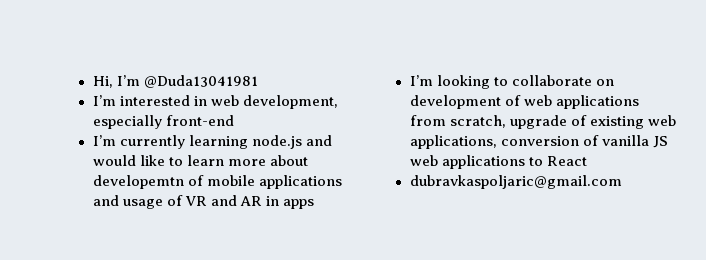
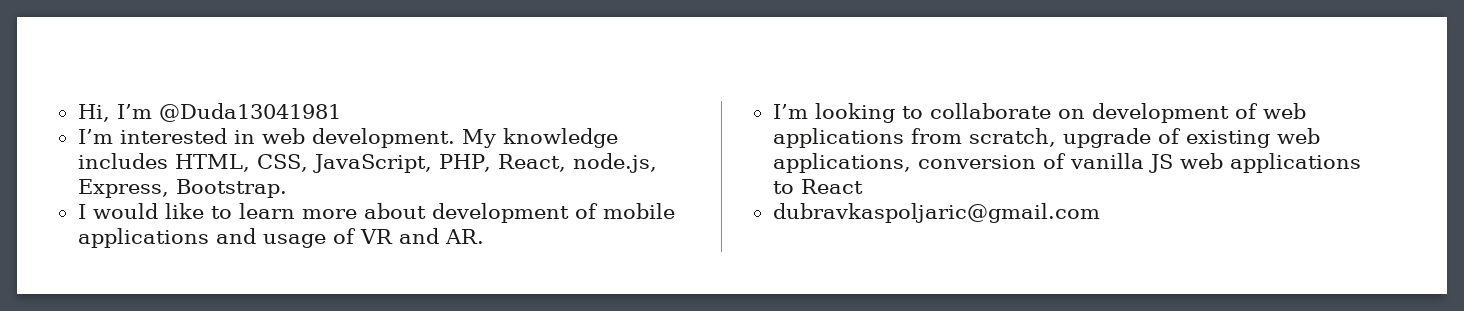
- I’m interested in web development, especially front-end
- I’m currently learning node.js and would like to learn more about developemtn of mobile applications and usage of VR and AR in apps
+ I’m interested in web development. My knowledge includes HTML, CSS, JavaScript, PHP, React, node.js, Express, Bootstrap.
+ I would like to learn more about development of mobile applications and usage of VR and AR.

